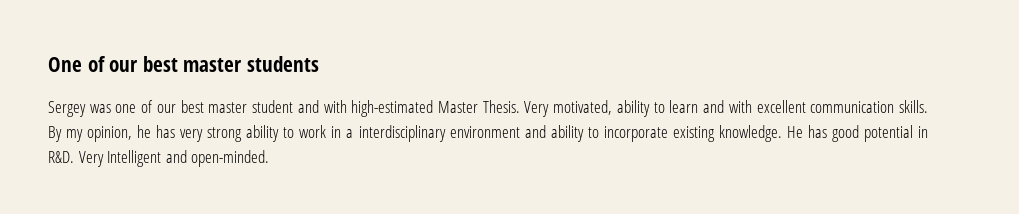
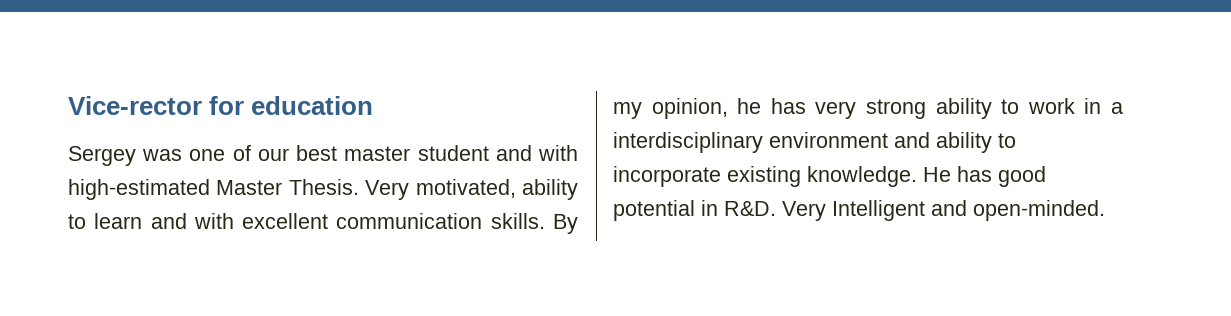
- One of our best master students
+ Vice-rector for education

